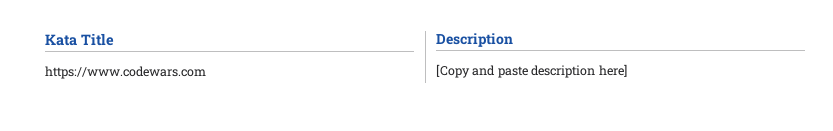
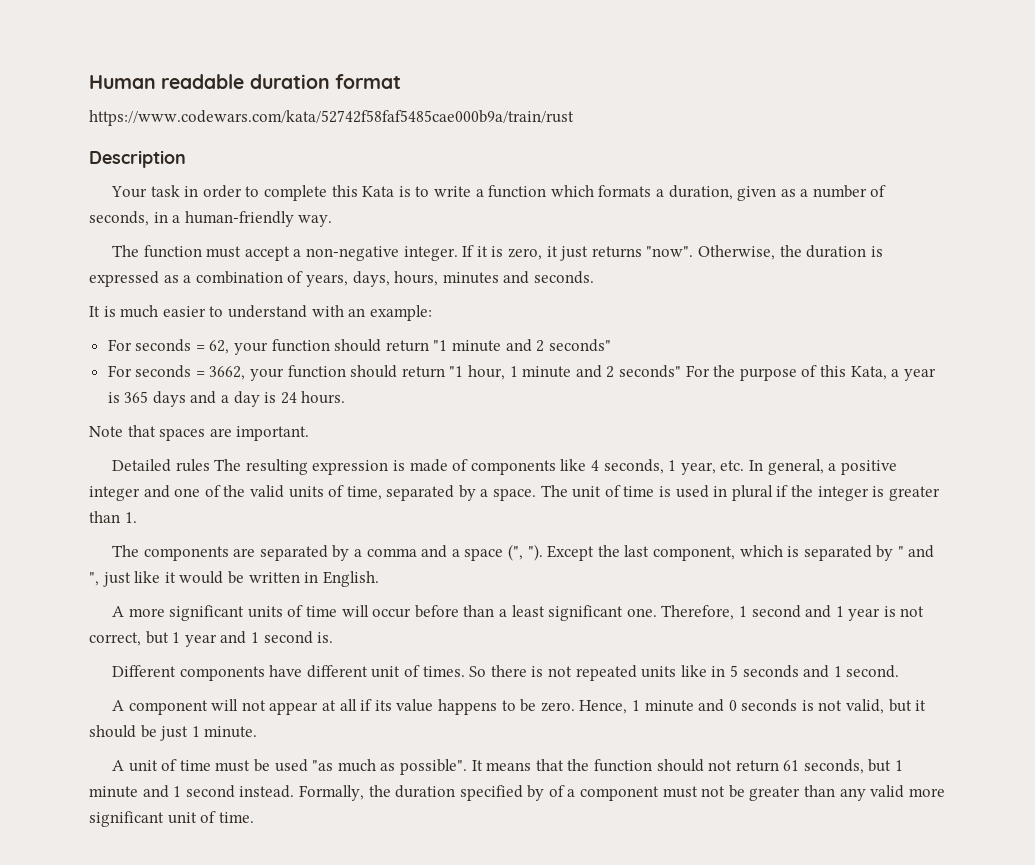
- Kata Title
- https://www.codewars.com
+ Human readable duration format
+ https://www.codewars.com/kata/52742f58faf5485cae000b9a/train/rust
  Description
- [Copy and paste description here]
+ Your task in order to complete this Kata is to write a function which formats a duration, given as a number of seconds, in a human-friendly way.
+ The function must accept a non-negative integer. If it is zero, it just returns "now". Otherwise, the duration is expressed as a combination of years, days, hours, minutes and seconds.
+ It is much easier to understand with an example:
+ For seconds = 62, your function should return "1 minute and 2 seconds"
+ For seconds = 3662, your function should return "1 hour, 1 minute and 2 seconds" For the purpose of this Kata, a year is 365 days and a day is 24 hours.
+ Note that spaces are important.
+ Detailed rules The resulting expression is made of components like 4 seconds, 1 year, etc. In general, a positive integer and one of the valid units of time, separated by a space. The unit of time is used in plural if the integer is greater than 1.
+ The components are separated by a comma and a space (", "). Except the last component, which is separated by " and ", just like it would be written in English.
+ A more significant units of time will occur before than a least significant one. Therefore, 1 second and 1 year is not correct, but 1 year and 1 second is.
+ Different components have different unit of times. So there is not repeated units like in 5 seconds and 1 second.
+ A component will not appear at all if its value happens to be zero. Hence, 1 minute and 0 seconds is not valid, but it should be just 1 minute.
+ A unit of time must be used "as much as possible". It means that the function should not return 61 seconds, but 1 minute and 1 second instead. Formally, the duration specified by of a component must not be greater than any valid more significant unit of time.

